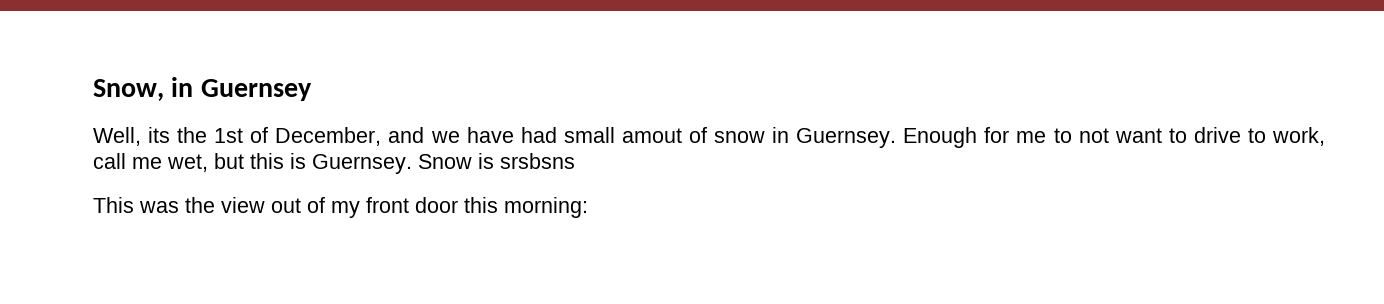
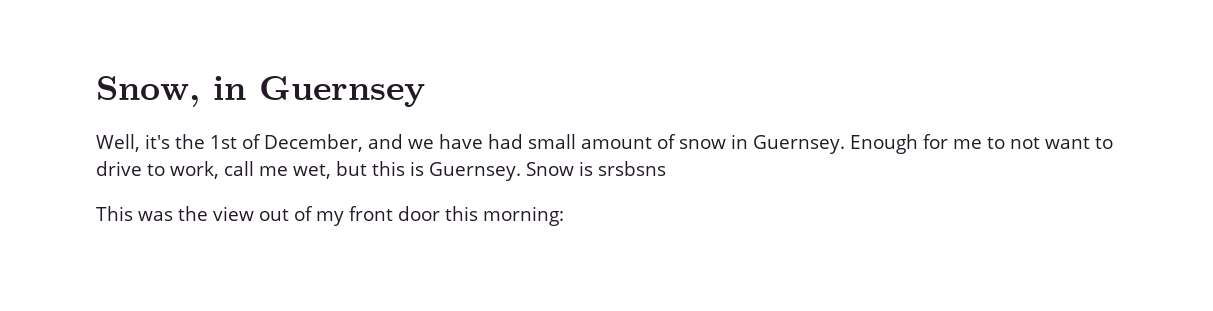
- Well, its the 1st of December, and we have had small amout of snow in Guernsey.
+ Well, it's the 1st of December, and we have had small amount of snow in Guernsey.

